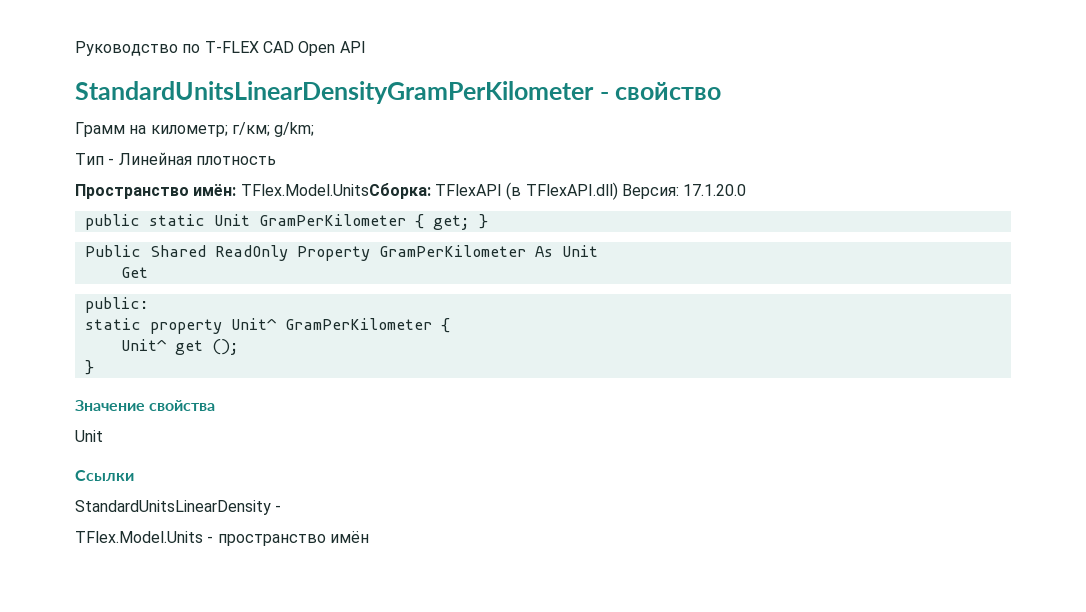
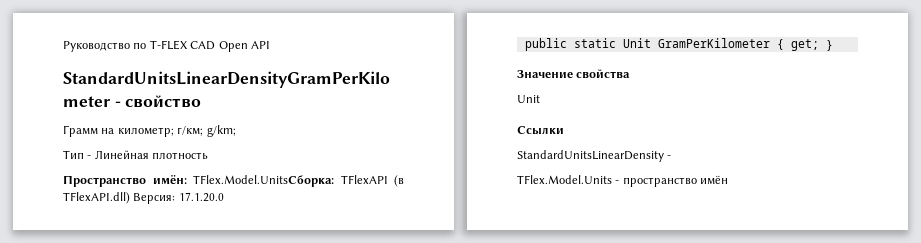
- Public Shared ReadOnly Property GramPerKilometer As Unit
- Get
- public:
- static property Unit^ GramPerKilometer {
- Unit^ get ();
- }

